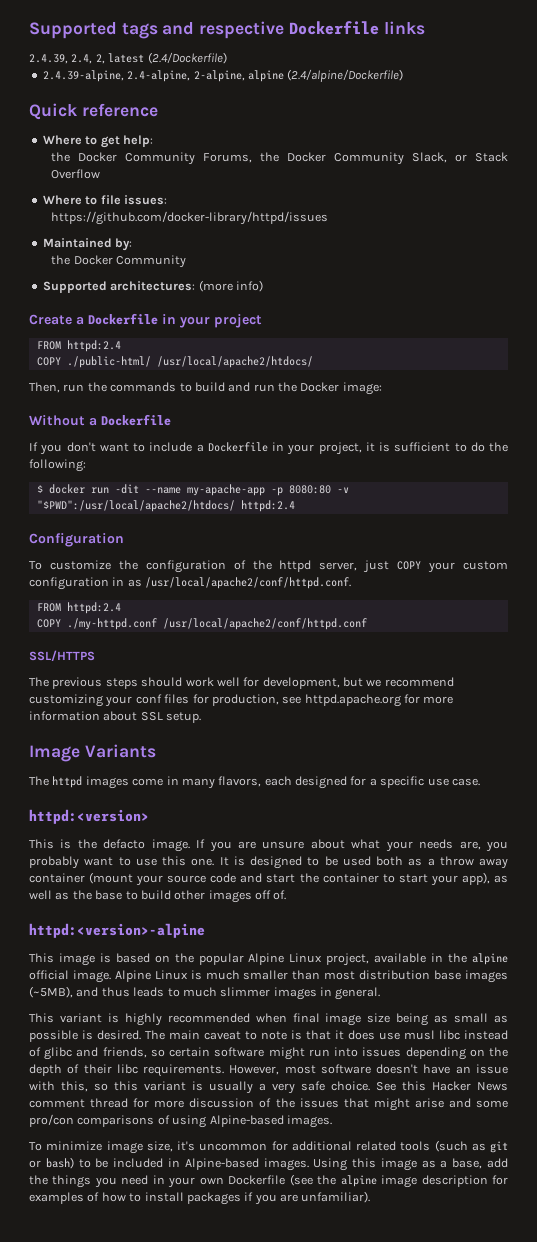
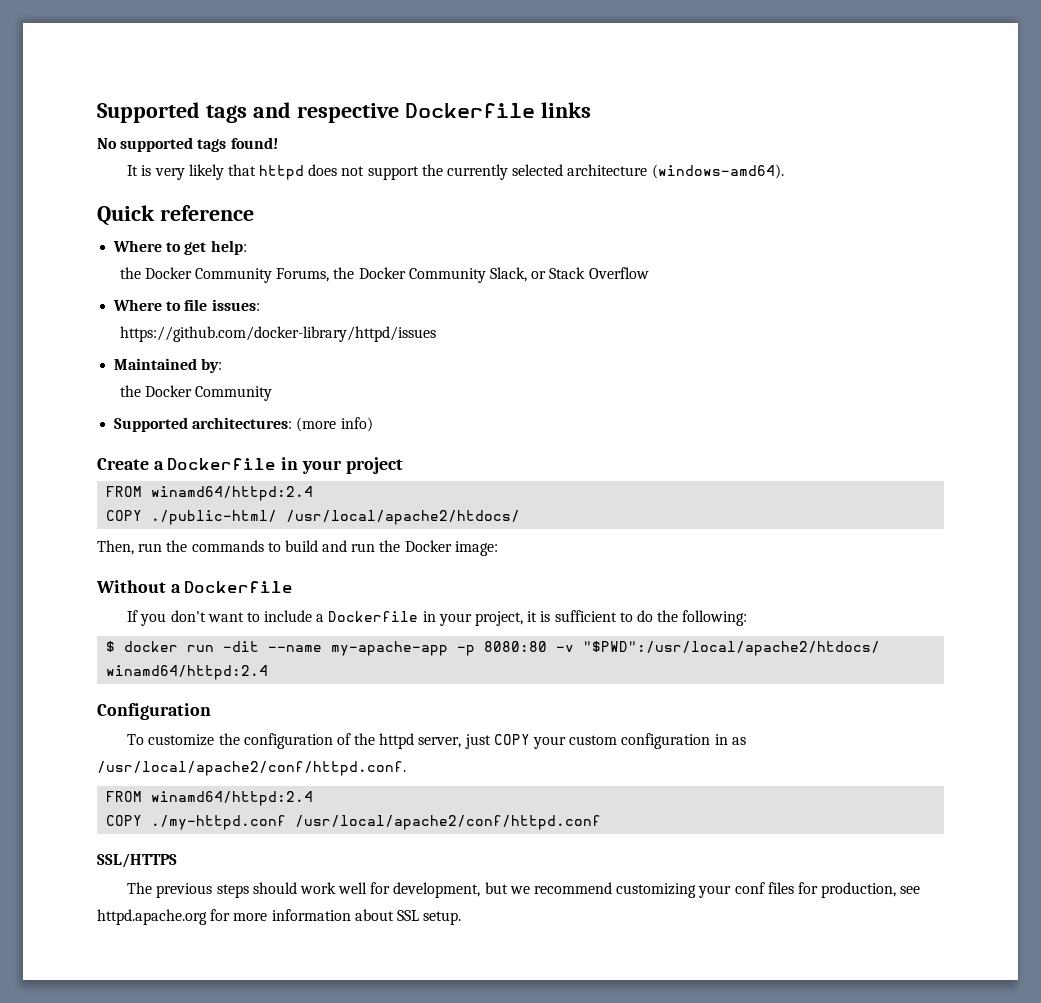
- 2.4.39, 2.4, 2, latest (2.4/Dockerfile)
- 2.4.39-alpine, 2.4-alpine, 2-alpine, alpine (2.4/alpine/Dockerfile)
+ No supported tags found!
+ It is very likely that httpd does not support the currently selected architecture (windows-amd64).
  Create a Dockerfile in your project
- FROM httpd:2.4
+ FROM winamd64/httpd:2.4
- $ docker run -dit --name my-apache-app -p 8080:80 -v "$PWD":/usr/local/apache2/htdocs/ httpd:2.4
+ $ docker run -dit --name my-apache-app -p 8080:80 -v "$PWD":/usr/local/apache2/htdocs/ winamd64/httpd:2.4
  To customize the configuration of the httpd server, just COPY your custom configuration in as /usr/local/apache2/conf/httpd.conf.
- FROM httpd:2.4
+ FROM winamd64/httpd:2.4
- Image Variants
- The httpd images come in many flavors, each designed for a specific use case.
- httpd:<version>
- This is the defacto image. If you are unsure about what your needs are, you probably want to use this one. It is designed to be used both as a throw away container (mount your source code and start the container to start your app), as well as the base to build other images off of.
- httpd:<version>-alpine
- This image is based on the popular Alpine Linux project, available in the alpine official image. Alpine Linux is much smaller than most distribution base images (~5MB), and thus leads to much slimmer images in general.
- This variant is highly recommended when final image size being as small as possible is desired. The main caveat to note is that it does use musl libc instead of glibc and friends, so certain software might run into issues depending on the depth of their libc requirements. However, most software doesn't have an issue with this, so this variant is usually a very safe choice. See this Hacker News comment thread for more discussion of the issues that might arise and some pro/con comparisons of using Alpine-based images.
- To minimize image size, it's uncommon for additional related tools (such as git or bash) to be included in Alpine-based images. Using this image as a base, add the things you need in your own Dockerfile (see the alpine image description for examples of how to install packages if you are unfamiliar).

